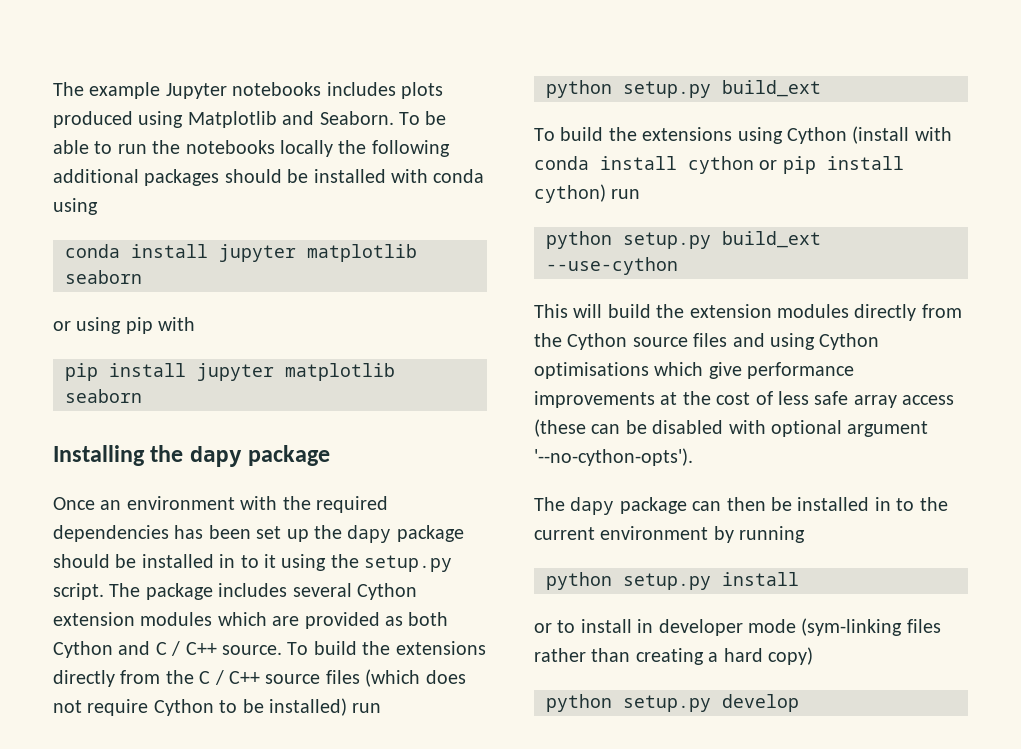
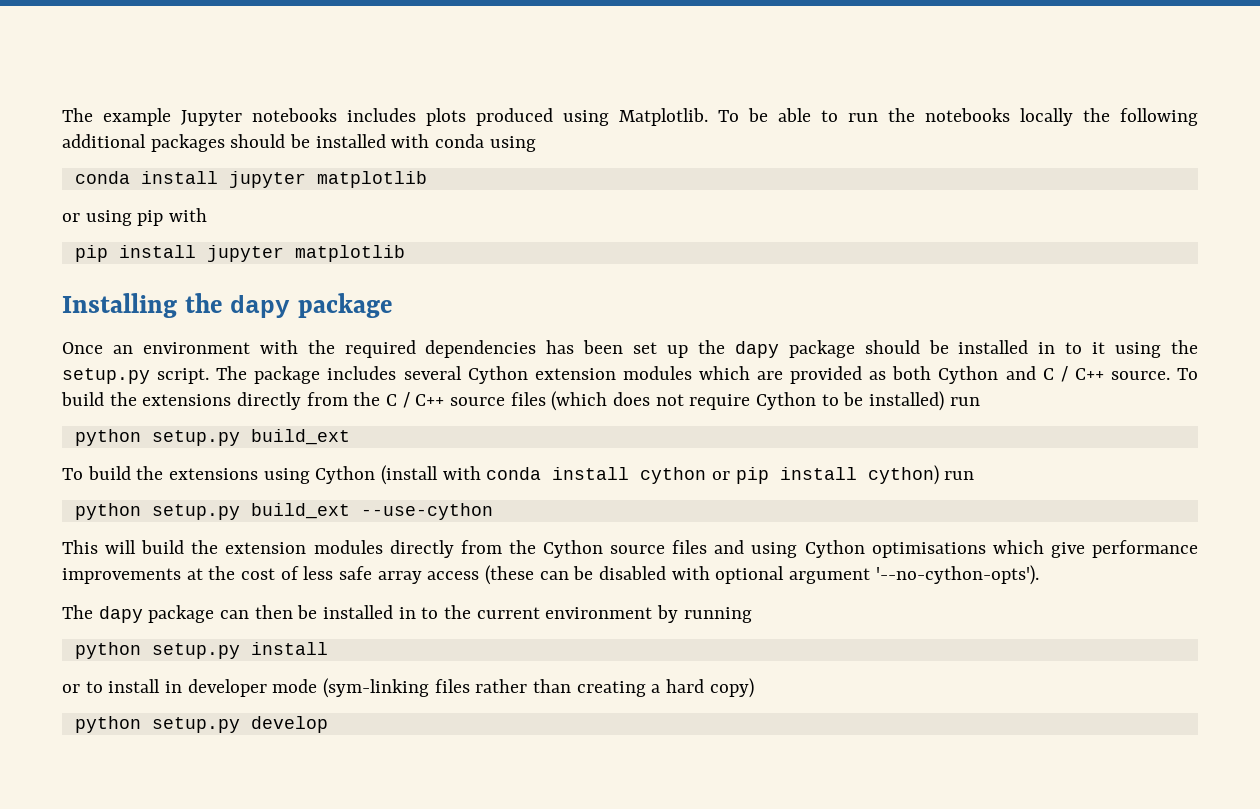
- The example Jupyter notebooks includes plots produced using Matplotlib and Seaborn.
+ The example Jupyter notebooks includes plots produced using Matplotlib.
- conda install jupyter matplotlib seaborn
+ conda install jupyter matplotlib
- pip install jupyter matplotlib seaborn
+ pip install jupyter matplotlib

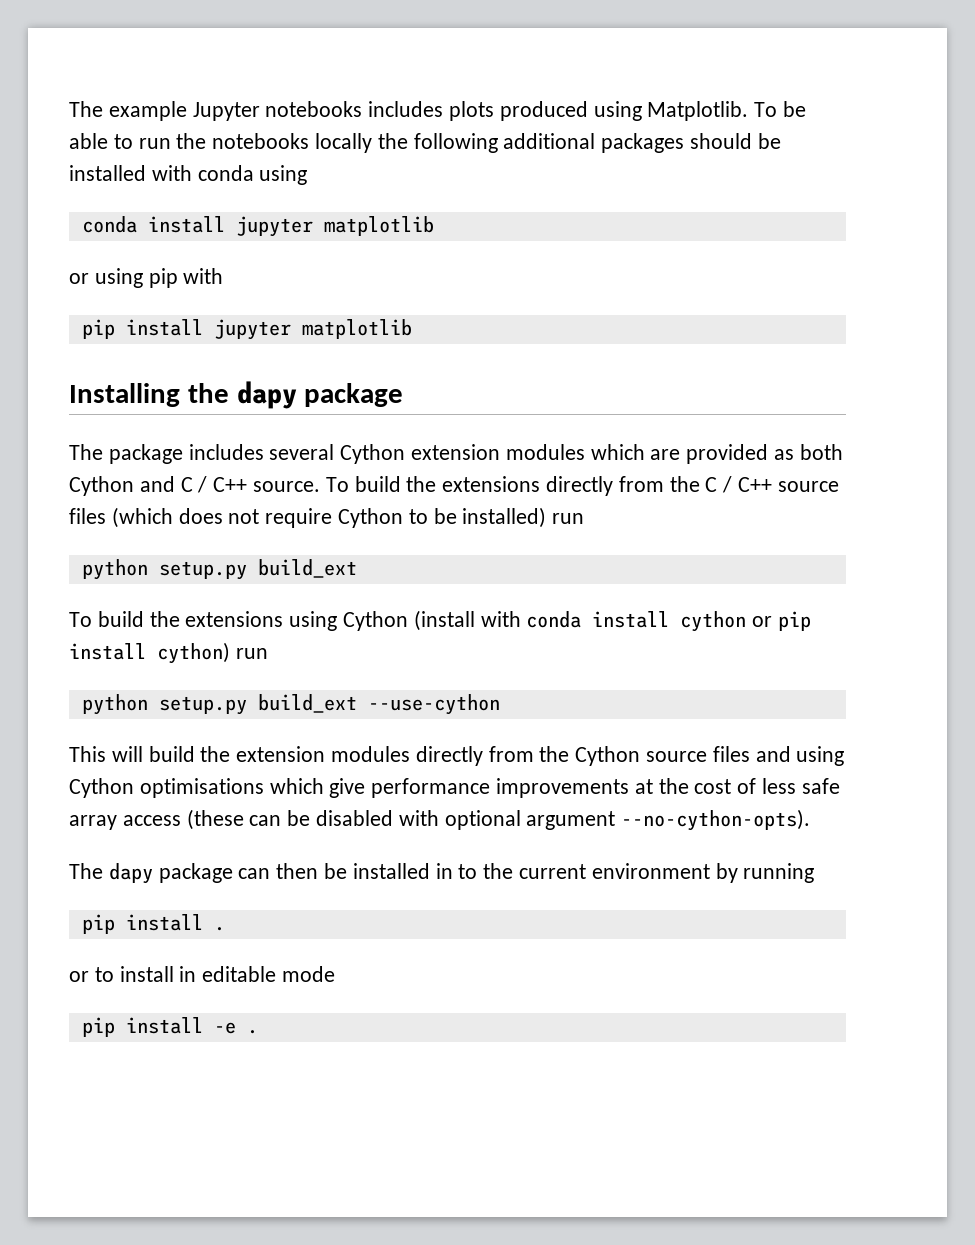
- Once an environment with the required dependencies has been set up the dapy package should be installed in to it using the setup.py script.
- This will build the extension modules directly from the Cython source files and using Cython optimisations which give performance improvements at the cost of less safe array access (these can be disabled with optional argument '--no-cython-opts').
+ This will build the extension modules directly from the Cython source files and using Cython optimisations which give performance improvements at the cost of less safe array access (these can be disabled with optional argument --no-cython-opts).
- python setup.py install
+ pip install .
- or to install in developer mode (sym-linking files rather than creating a hard copy)
- python setup.py develop
+ or to install in editable mode
+ pip install -e .

